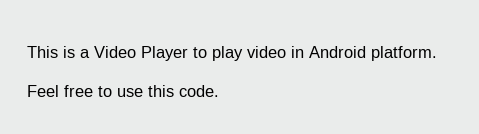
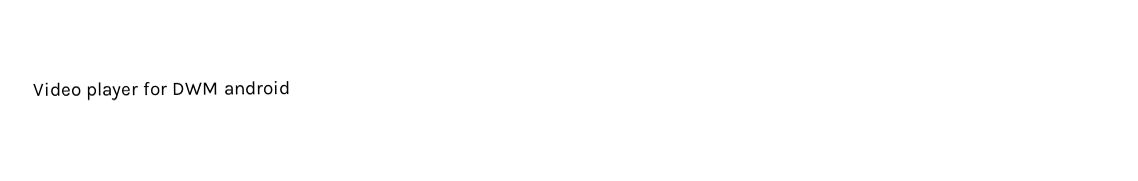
- This is a Video Player to play video in Android platform.
- Feel free to use this code.
+ Video player for DWM android

